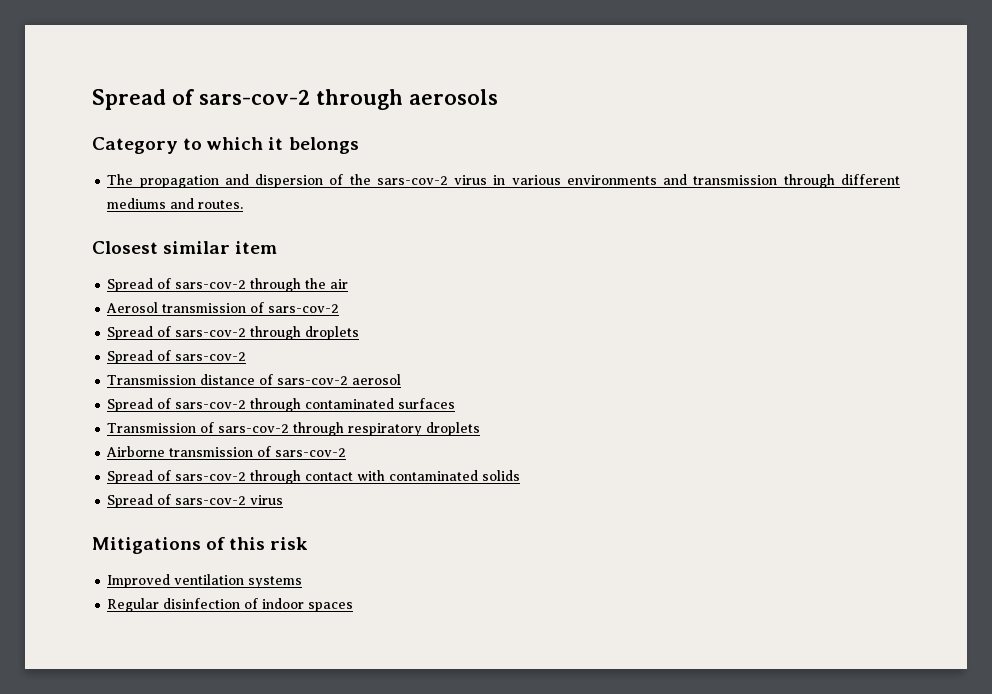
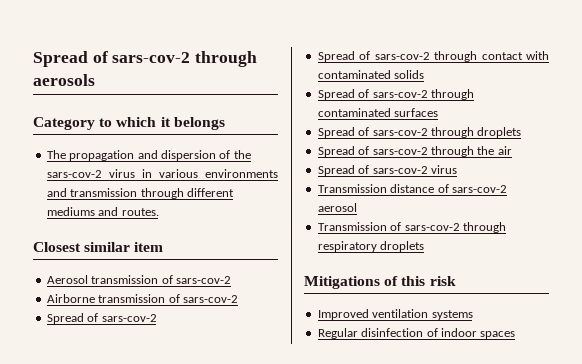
- Spread of sars-cov-2 through the air
  Aerosol transmission of sars-cov-2
- Spread of sars-cov-2 through droplets
+ Airborne transmission of sars-cov-2
  Spread of sars-cov-2
- Transmission distance of sars-cov-2 aerosol
- Spread of sars-cov-2 through contaminated surfaces
- Transmission of sars-cov-2 through respiratory droplets
- Airborne transmission of sars-cov-2
+ Spread of sars-cov-2 through contaminated surfaces
+ Spread of sars-cov-2 through droplets
+ Spread of sars-cov-2 through the air
  Spread of sars-cov-2 virus
+ Transmission distance of sars-cov-2 aerosol
+ Transmission of sars-cov-2 through respiratory droplets

